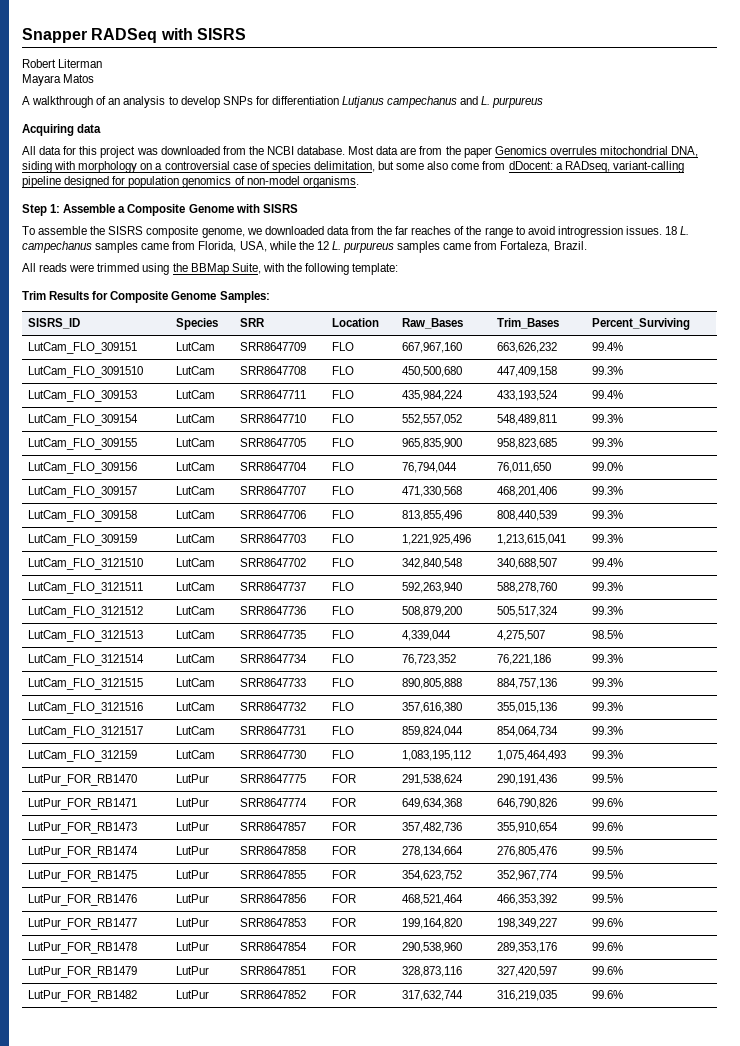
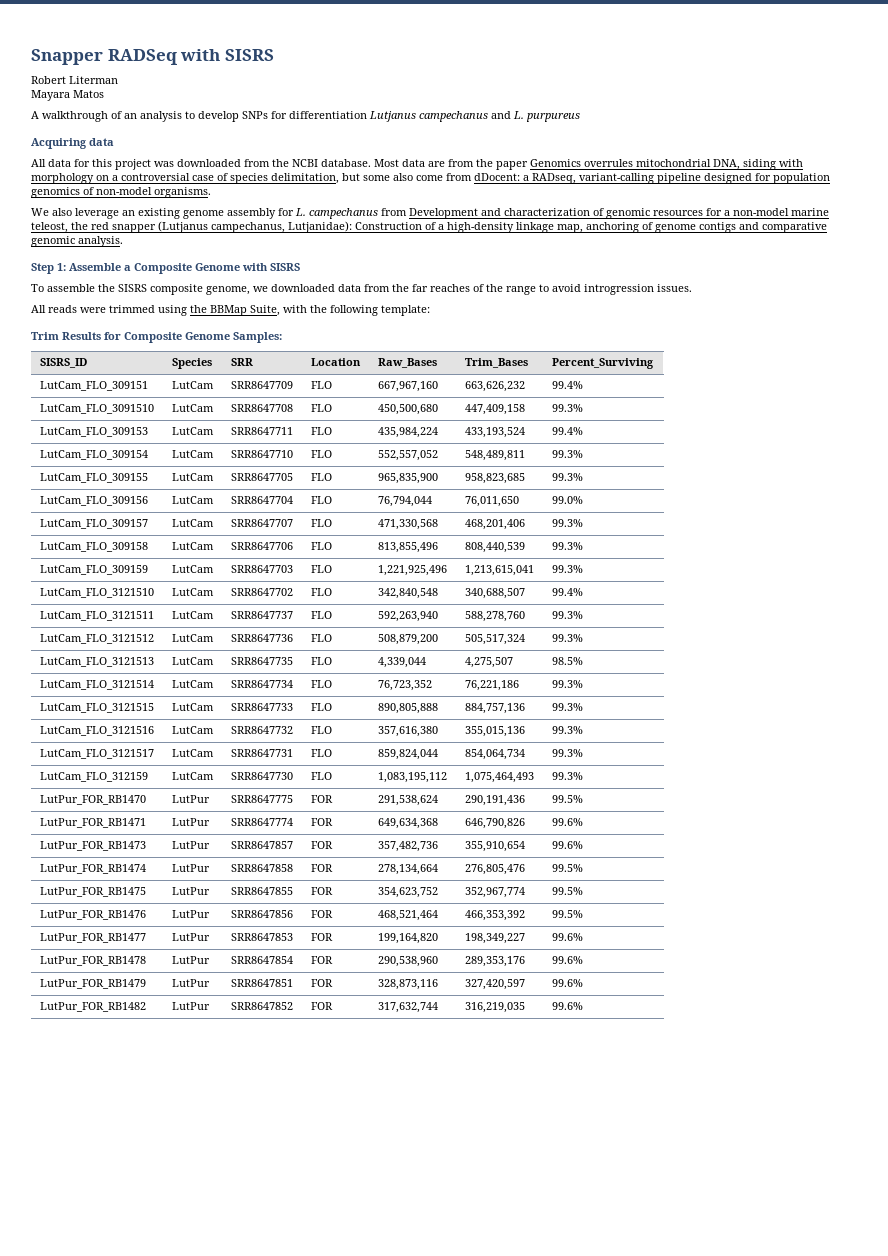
+ We also leverage an existing genome assembly for L. campechanus from Development and characterization of genomic resources for a non-model marine teleost, the red snapper (Lutjanus campechanus, Lutjanidae): Construction of a high-density linkage map, anchoring of genome contigs and comparative genomic analysis.
- 18 L. campechanus samples came from Florida, USA, while the 12 L. purpureus samples came from Fortaleza, Brazil.

